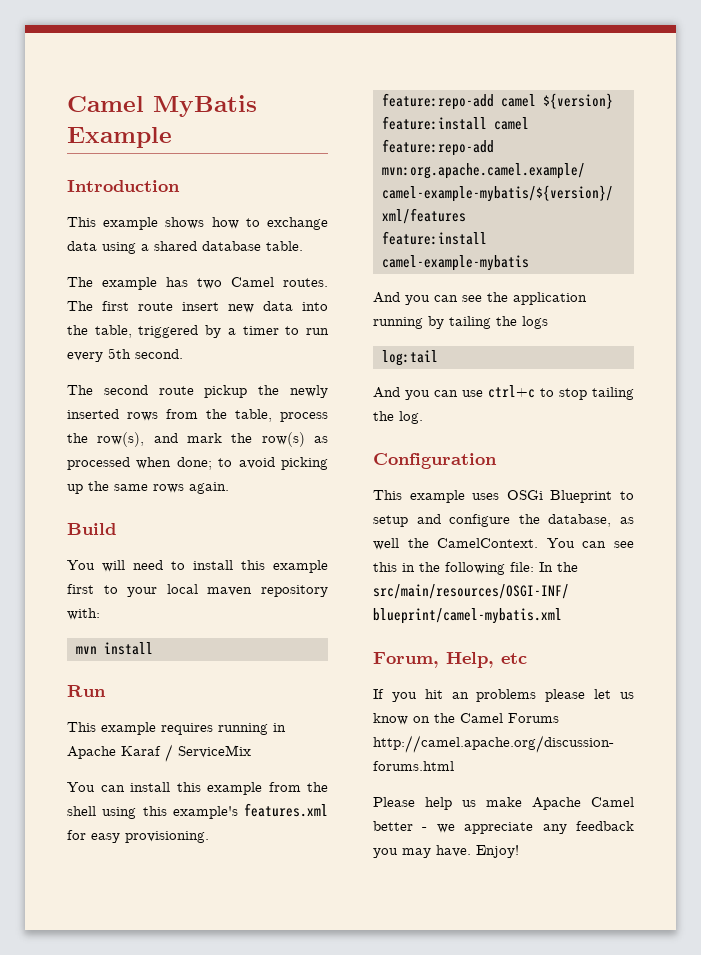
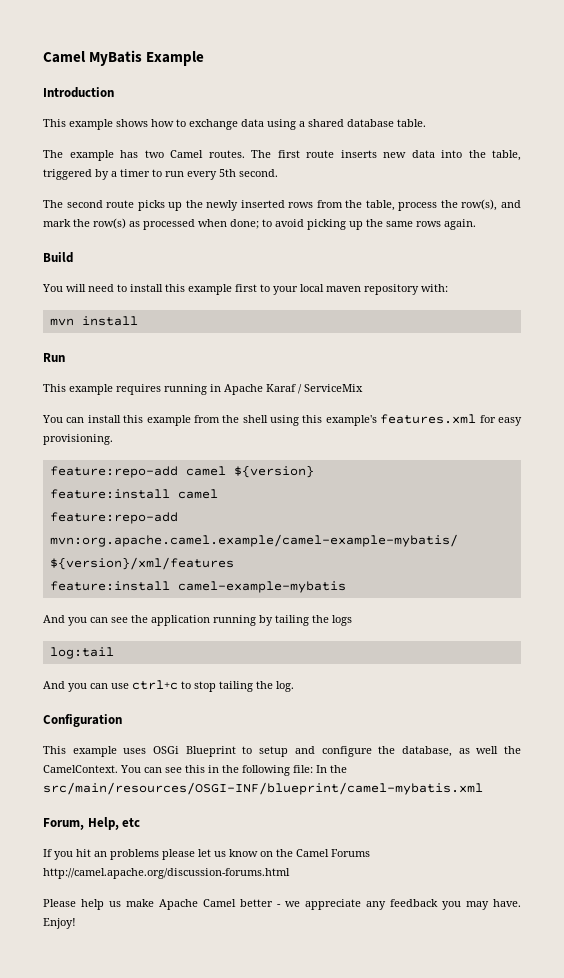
- The first route insert new data into the table, triggered by a timer to run every 5th second.
+ The first route inserts new data into the table, triggered by a timer to run every 5th second.
- The second route pickup the newly inserted rows from the table, process the row(s), and mark the row(s) as processed when done; to avoid picking up the same rows again.
+ The second route picks up the newly inserted rows from the table, process the row(s), and mark the row(s) as processed when done; to avoid picking up the same rows again.

